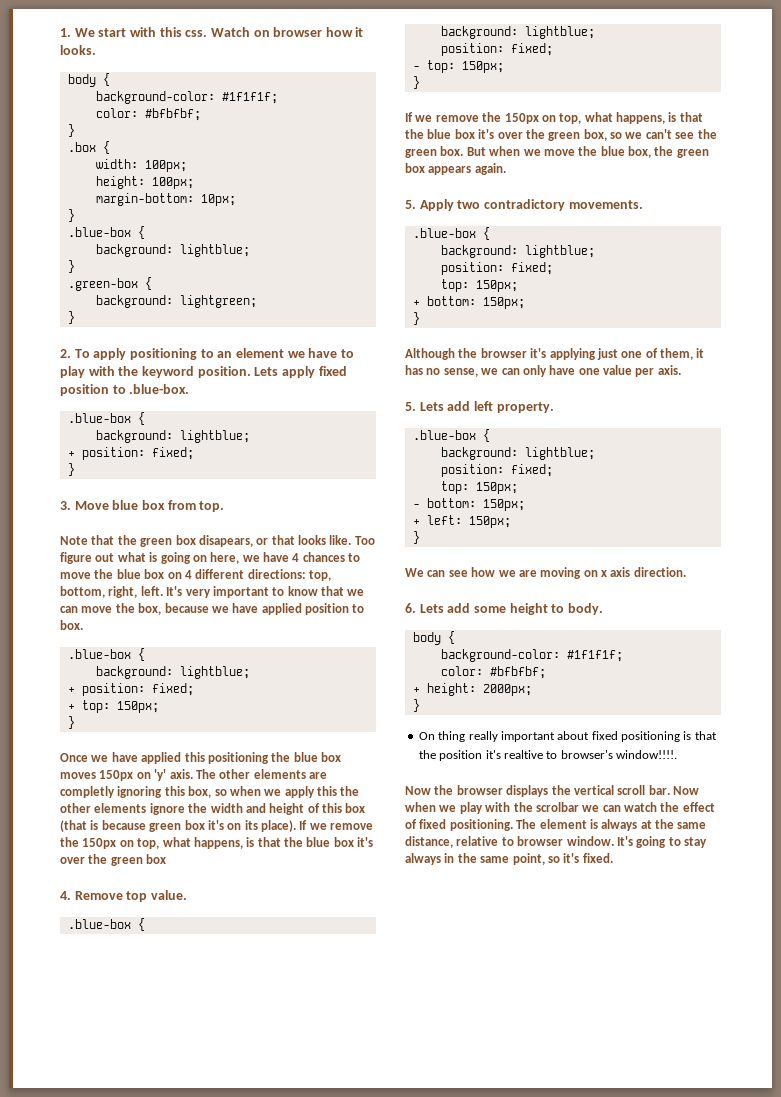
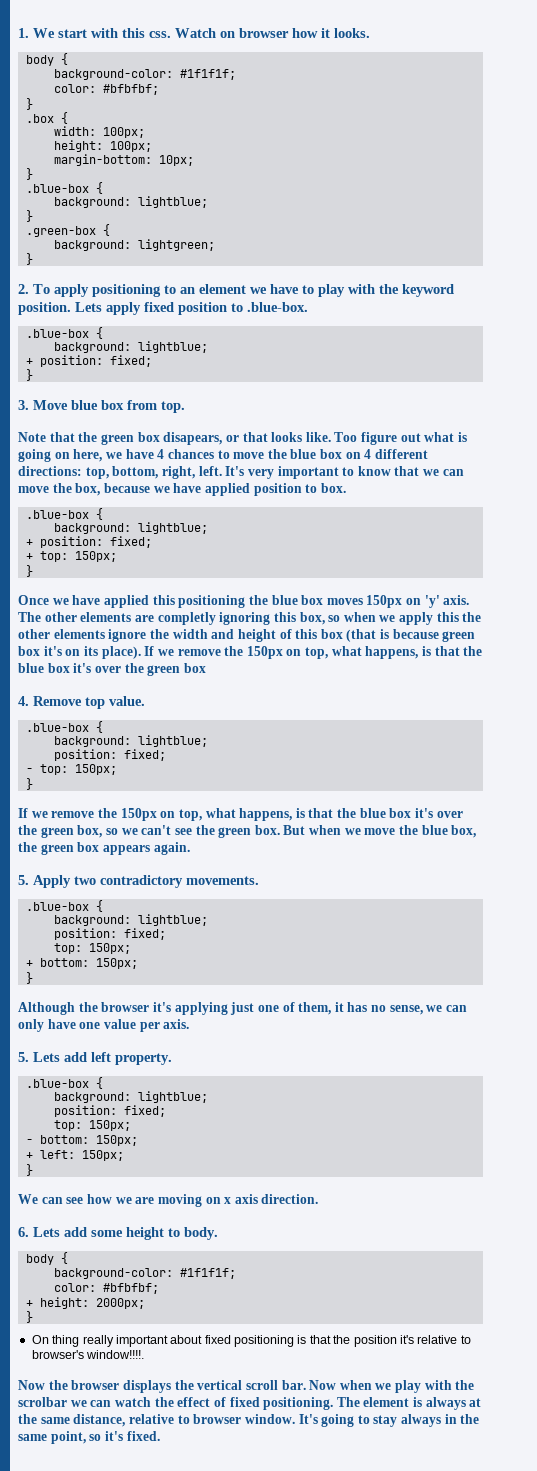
- On thing really important about fixed positioning is that the position it's realtive to browser's window!!!!.
+ On thing really important about fixed positioning is that the position it's relative to browser's window!!!!.

